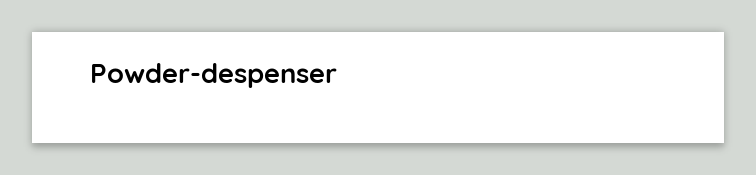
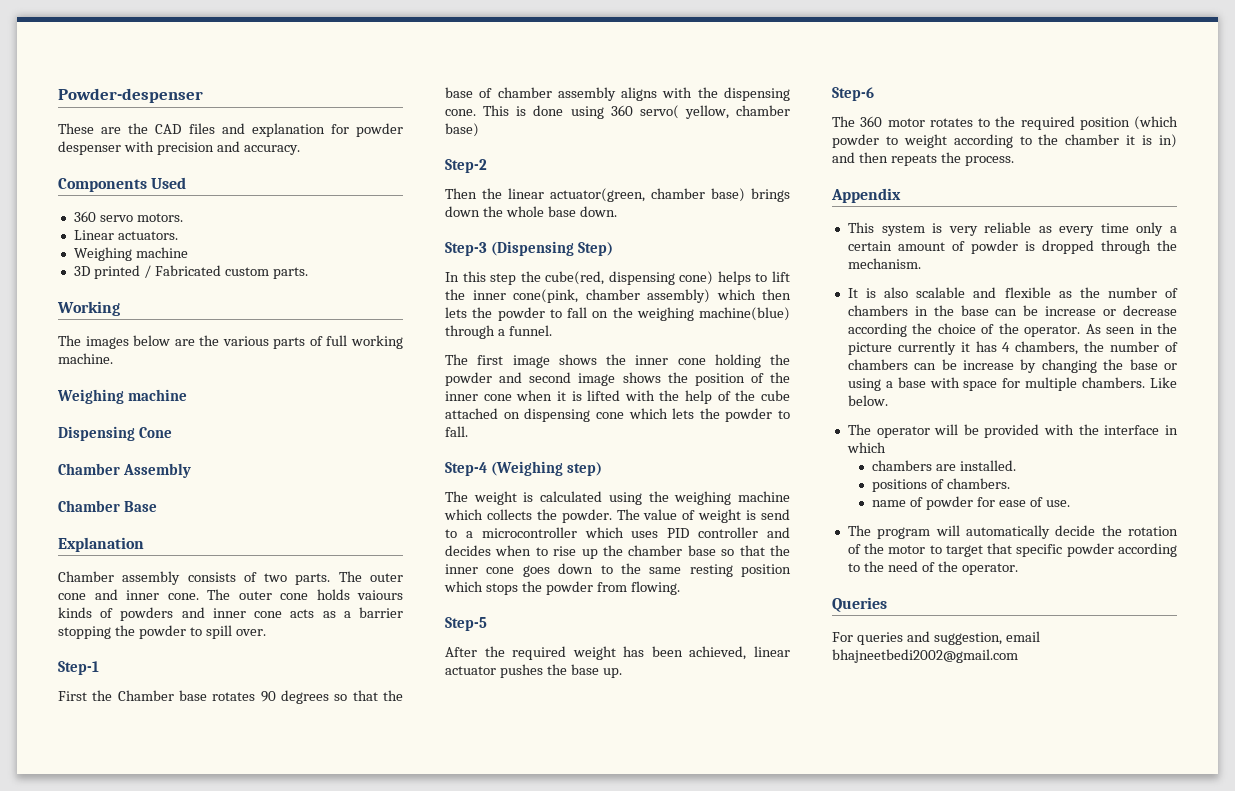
+ These are the CAD files and explanation for powder despenser with precision and accuracy.
+ Components Used
+ 360 servo motors.
+ Linear actuators.
+ Weighing machine
+ 3D printed / Fabricated custom parts.
+ Working
+ The images below are the various parts of full working machine.
+ Weighing machine
+ Dispensing Cone
+ Chamber Assembly
+ Chamber Base
+ Explanation
+ Chamber assembly consists of two parts. The outer cone and inner cone. The outer cone holds vaiours kinds of powders and inner cone acts as a barrier stopping the powder to spill over.
+ Step-1
+ First the Chamber base rotates 90 degrees so that the base of chamber assembly aligns with the dispensing cone. This is done using 360 servo( yellow, chamber base)
+ Step-2
+ Then the linear actuator(green, chamber base) brings down the whole base down.
+ Step-3 (Dispensing Step)
+ In this step the cube(red, dispensing cone) helps to lift the inner cone(pink, chamber assembly) which then lets the powder to fall on the weighing machine(blue) through a funnel.
+ The first image shows the inner cone holding the powder and second image shows the position of the inner cone when it is lifted with the help of the cube attached on dispensing cone which lets the powder to fall.
+ Step-4 (Weighing step)
+ The weight is calculated using the weighing machine which collects the powder. The value of weight is send to a microcontroller which uses PID controller and decides when to rise up the chamber base so that the inner cone goes down to the same resting position which stops the powder from flowing.
+ Step-5
+ After the required weight has been achieved, linear actuator pushes the base up.
+ Step-6
+ The 360 motor rotates to the required position (which powder to weight according to the chamber it is in) and then repeats the process.
+ Appendix
+ This system is very reliable as every time only a certain amount of powder is dropped through the mechanism.
+ It is also scalable and flexible as the number of chambers in the base can be increase or decrease according the choice of the operator. As seen in the picture currently it has 4 chambers, the number of chambers can be increase by changing the base or using a base with space for multiple chambers. Like below.
+ The operator will be provided with the interface in which
+ chambers are installed.
+ positions of chambers.
+ name of powder for ease of use.
+ The program will automatically decide the rotation of the motor to target that specific powder according to the need of the operator.
+ Queries
+ For queries and suggestion, email bhajneetbedi2002@gmail.com

